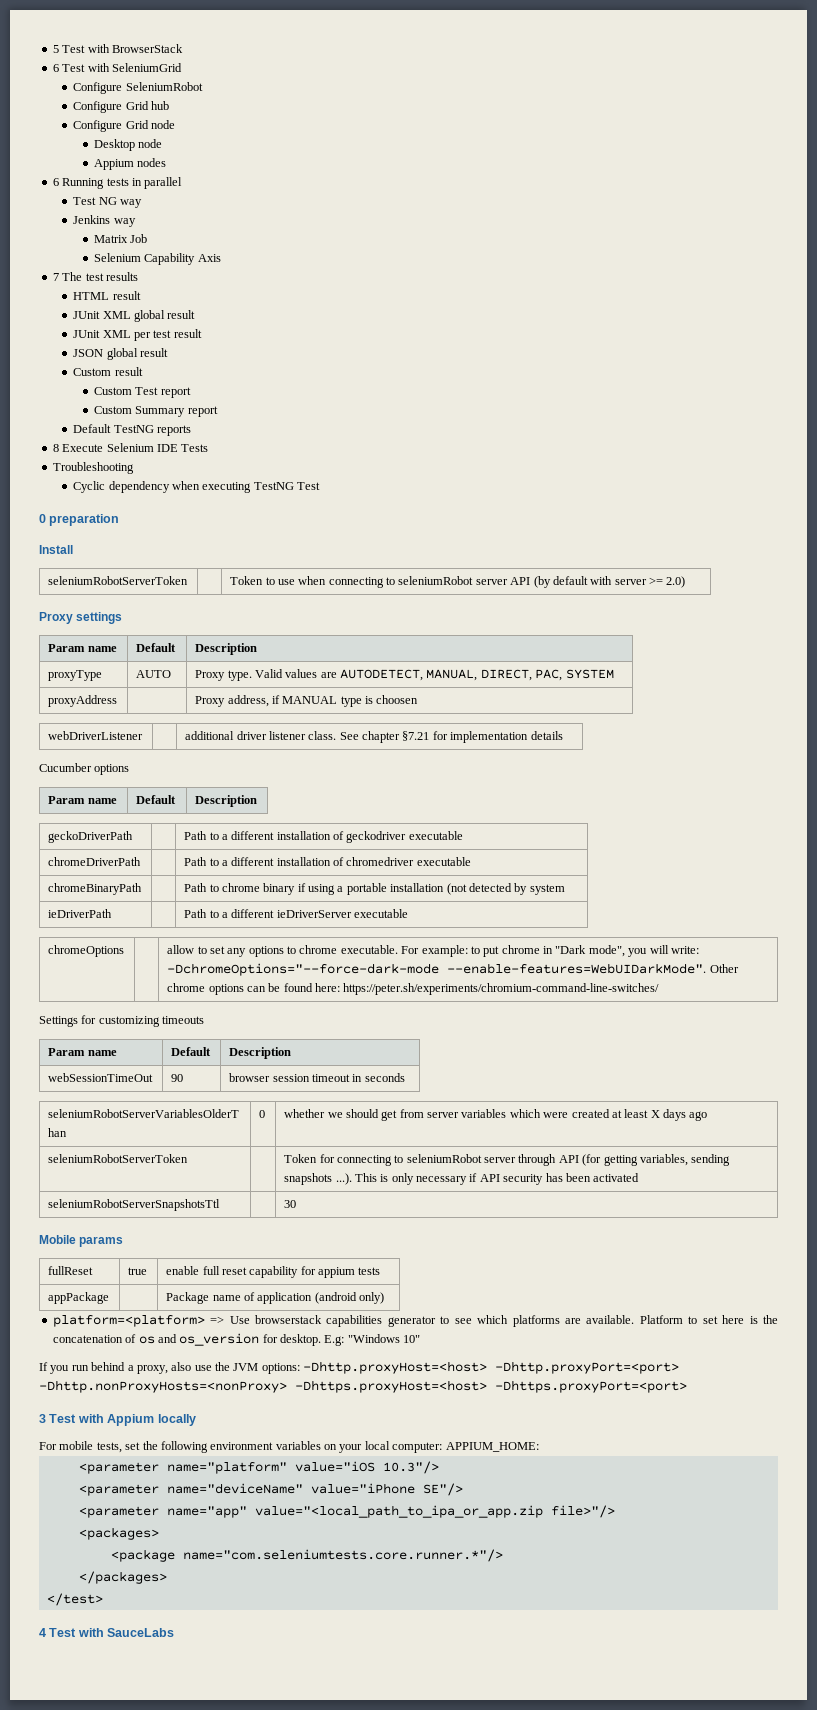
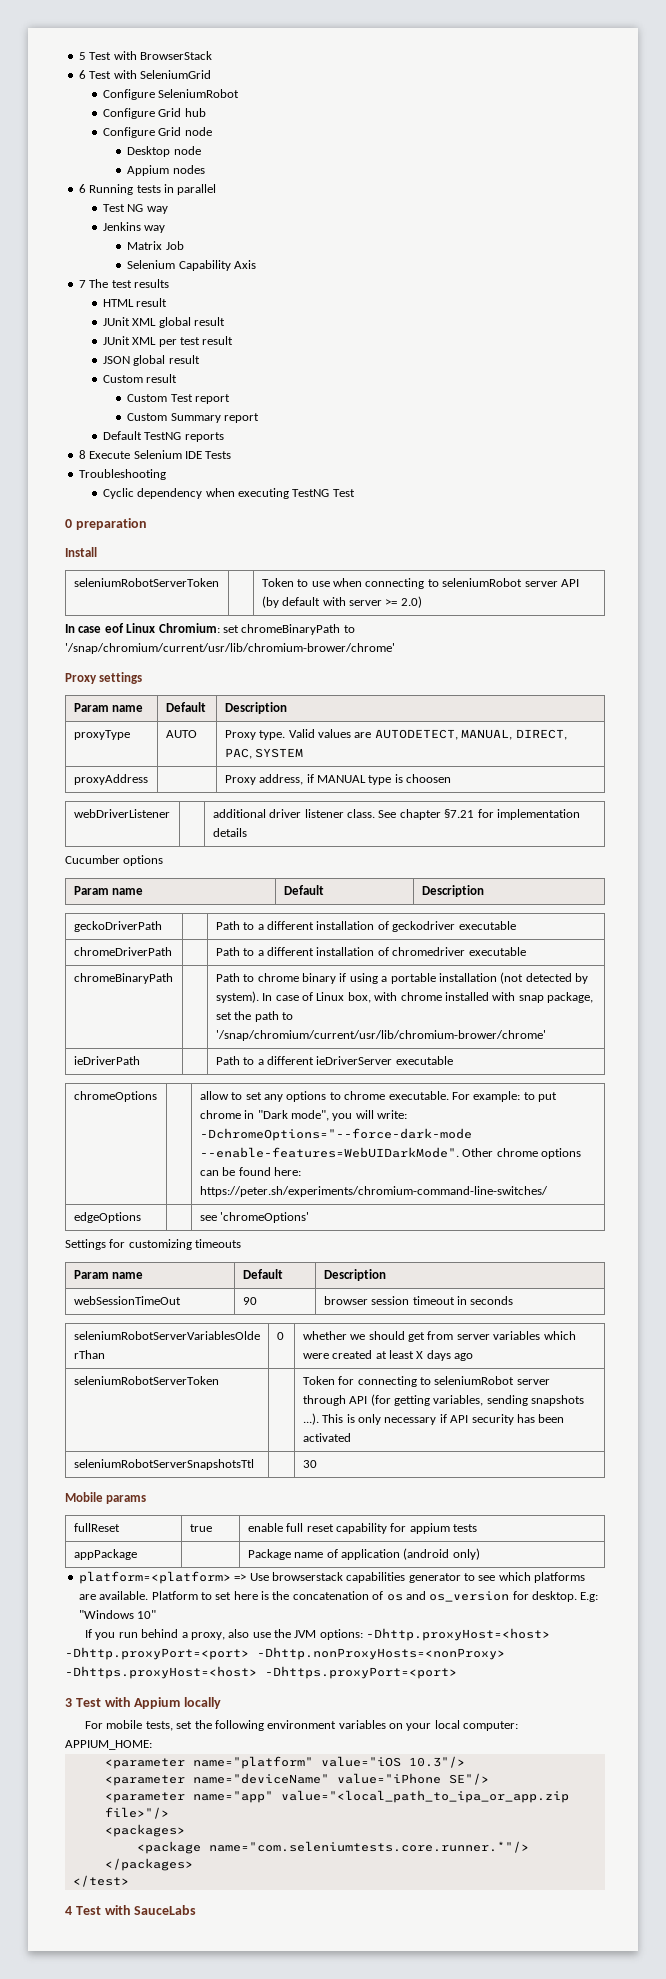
+ In case eof Linux Chromium: set chromeBinaryPath to '/snap/chromium/current/usr/lib/chromium-brower/chrome'
- chromeBinaryPath | | Path to chrome binary if using a portable installation (not detected by system
+ chromeBinaryPath | | Path to chrome binary if using a portable installation (not detected by system). In case of Linux box, with chrome installed with snap package, set the path to '/snap/chromium/current/usr/lib/chromium-brower/chrome'
+ edgeOptions | | see 'chromeOptions'

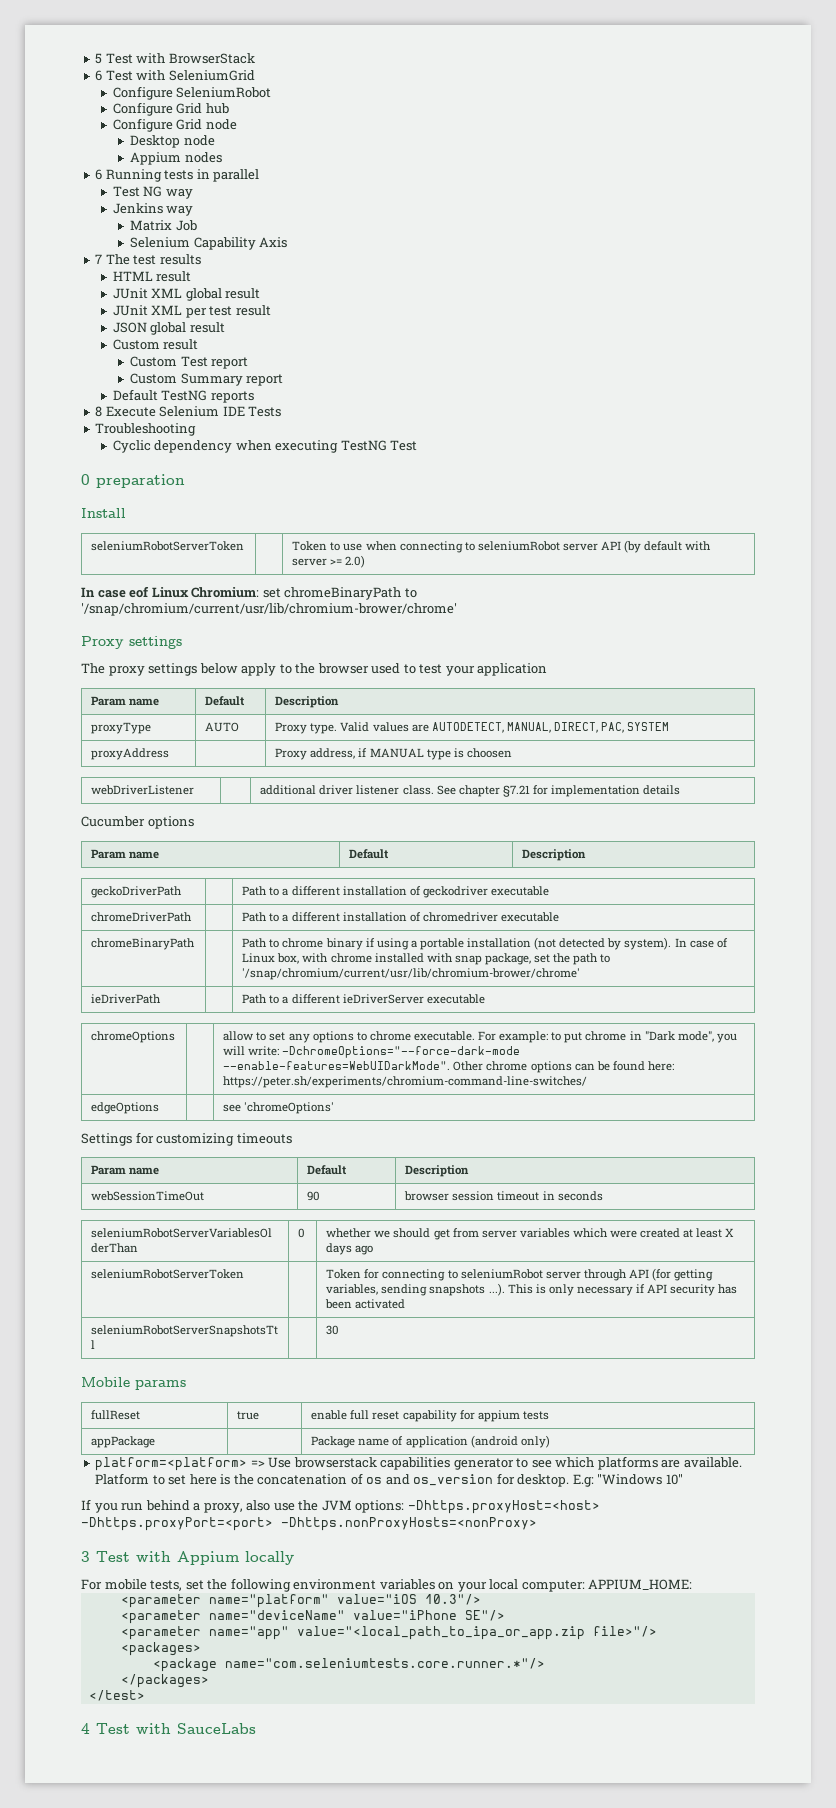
+ The proxy settings below apply to the browser used to test your application
- If you run behind a proxy, also use the JVM options: -Dhttp.proxyHost=<host> -Dhttp.proxyPort=<port> -Dhttp.nonProxyHosts=<nonProxy> -Dhttps.proxyHost=<host> -Dhttps.proxyPort=<port>
+ If you run behind a proxy, also use the JVM options: -Dhttps.proxyHost=<host> -Dhttps.proxyPort=<port> -Dhttps.nonProxyHosts=<nonProxy>

